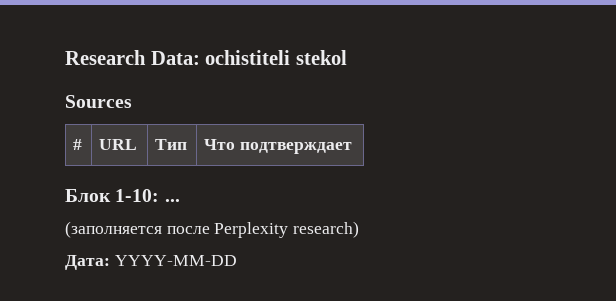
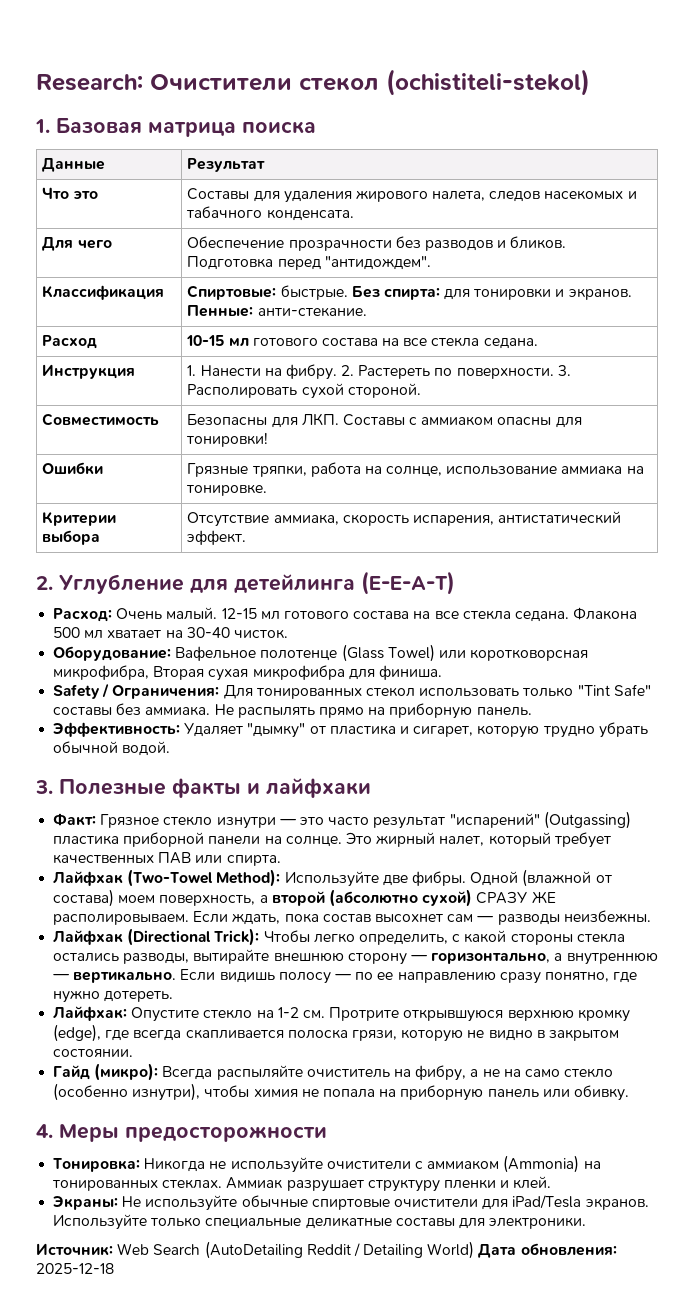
- Research Data: ochistiteli stekol
- Sources
- # | URL | Тип | Что подтверждает
- Блок 1-10: ...
- (заполняется после Perplexity research)
- Дата: YYYY-MM-DD
+ Research: Очистители стекол (ochistiteli-stekol)
+ 1. Базовая матрица поиска
+ Данные | Результат
+ Что это | Составы для удаления жирового налета, следов насекомых и табачного конденсата.
+ Для чего | Обеспечение прозрачности без разводов и бликов. Подготовка перед "антидождем".
+ Классификация | Спиртовые: быстрые. Без спирта: для тонировки и экранов. Пенные: анти-стекание.
+ Расход | 10-15 мл готового состава на все стекла седана.
+ Инструкция | 1. Нанести на фибру. 2. Растереть по поверхности. 3. Располировать сухой стороной.
+ Совместимость | Безопасны для ЛКП. Составы с аммиаком опасны для тонировки!
+ Ошибки | Грязные тряпки, работа на солнце, использование аммиака на тонировке.
+ Критерии выбора | Отсутствие аммиака, скорость испарения, антистатический эффект.
+ 2. Углубление для детейлинга (E-E-A-T)
+ Расход: Очень малый. 12-15 мл готового состава на все стекла седана. Флакона 500 мл хватает на 30-40 чисток.
+ Оборудование: Вафельное полотенце (Glass Towel) или коротковорсная микрофибра, Вторая сухая микрофибра для финиша.
+ Safety / Ограничения: Для тонированных стекол использовать только "Tint Safe" составы без аммиака. Не распылять прямо на приборную панель.
+ Эффективность: Удаляет "дымку" от пластика и сигарет, которую трудно убрать обычной водой.
+ 3. Полезные факты и лайфхаки
+ Факт: Грязное стекло изнутри — это часто результат "испарений" (Outgassing) пластика приборной панели на солнце. Это жирный налет, который требует качественных ПАВ или спирта.
+ Лайфхак (Two-Towel Method): Используйте две фибры. Одной (влажной от состава) моем поверхность, а второй (абсолютно сухой) СРАЗУ ЖЕ располировываем. Если ждать, пока состав высохнет сам — разводы неизбежны.
+ Лайфхак (Directional Trick): Чтобы легко определить, с какой стороны стекла остались разводы, вытирайте внешнюю сторону — горизонтально, а внутреннюю — вертикально. Если видишь полосу — по ее направлению сразу понятно, где нужно дотереть.
+ Лайфхак: Опустите стекло на 1-2 см. Протрите открывшуюся верхнюю кромку (edge), где всегда скапливается полоска грязи, которую не видно в закрытом состоянии.
+ Гайд (микро): Всегда распыляйте очиститель на фибру, а не на само стекло (особенно изнутри), чтобы химия не попала на приборную панель или обивку.
+ 4. Меры предосторожности
+ Тонировка: Никогда не используйте очистители с аммиаком (Ammonia) на тонированных стеклах. Аммиак разрушает структуру пленки и клей.
+ Экраны: Не используйте обычные спиртовые очистители для iPad/Tesla экранов. Используйте только специальные деликатные составы для электроники.
+ Источник: Web Search (AutoDetailing Reddit / Detailing World) Дата обновления: 2025-12-18

